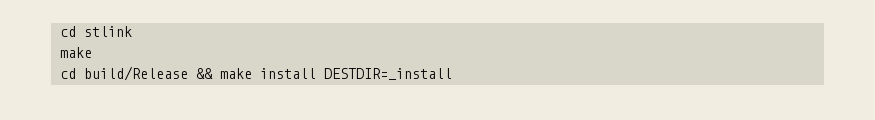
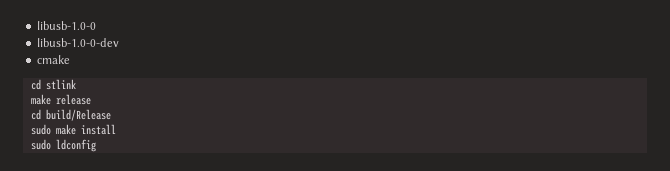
+ libusb-1.0-0
+ libusb-1.0-0-dev
+ cmake
  cd stlink
- make
+ make release
- cd build/Release && make install DESTDIR=_install
+ cd build/Release
+ sudo make install
+ sudo ldconfig

